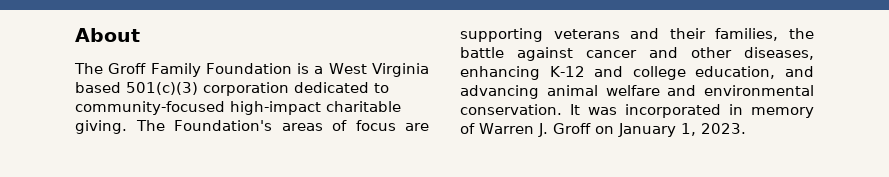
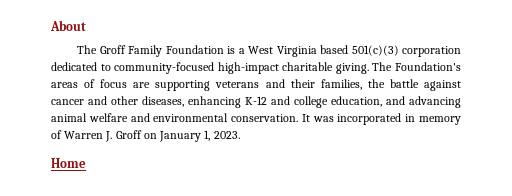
+ Home

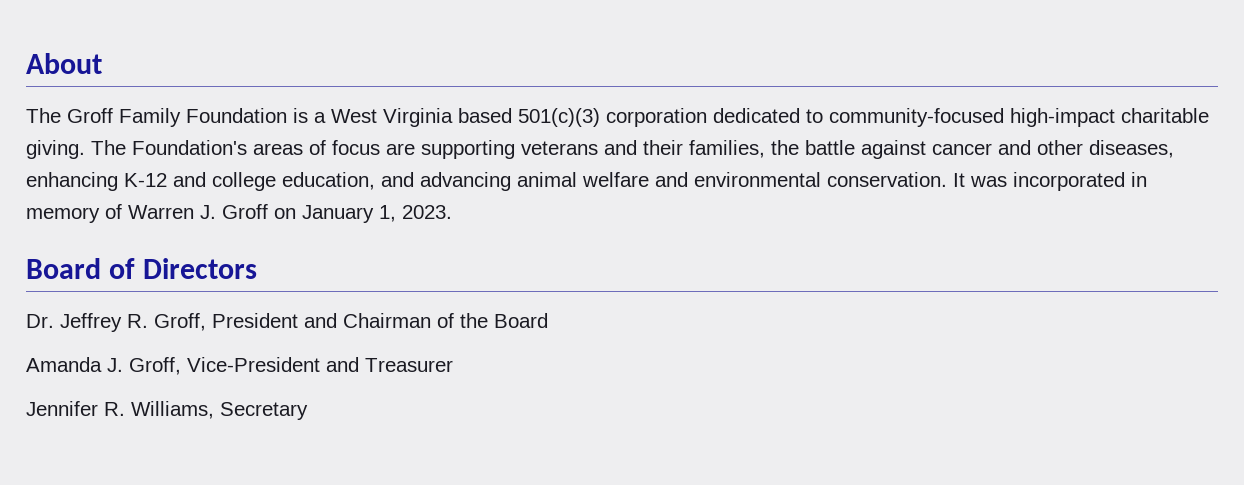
- Home
+ Board of Directors
+ Dr. Jeffrey R. Groff, President and Chairman of the Board
+ Amanda J. Groff, Vice-President and Treasurer
+ Jennifer R. Williams, Secretary

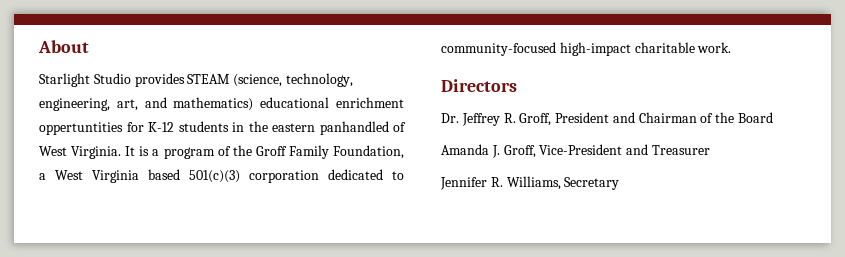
- The Groff Family Foundation is a West Virginia based 501(c)(3) corporation dedicated to community-focused high-impact charitable giving. The Foundation's areas of focus are supporting veterans and their families, the battle against cancer and other diseases, enhancing K-12 and college education, and advancing animal welfare and environmental conservation. It was incorporated in memory of Warren J. Groff on January 1, 2023.
- Board of Directors
+ Starlight Studio provides STEAM (science, technology, engineering, art, and mathematics) educational enrichment oppertuntities for K-12 students in the eastern panhandled of West Virginia. It is a program of the Groff Family Foundation, a West Virginia based 501(c)(3) corporation dedicated to community-focused high-impact charitable work.
+ Directors

